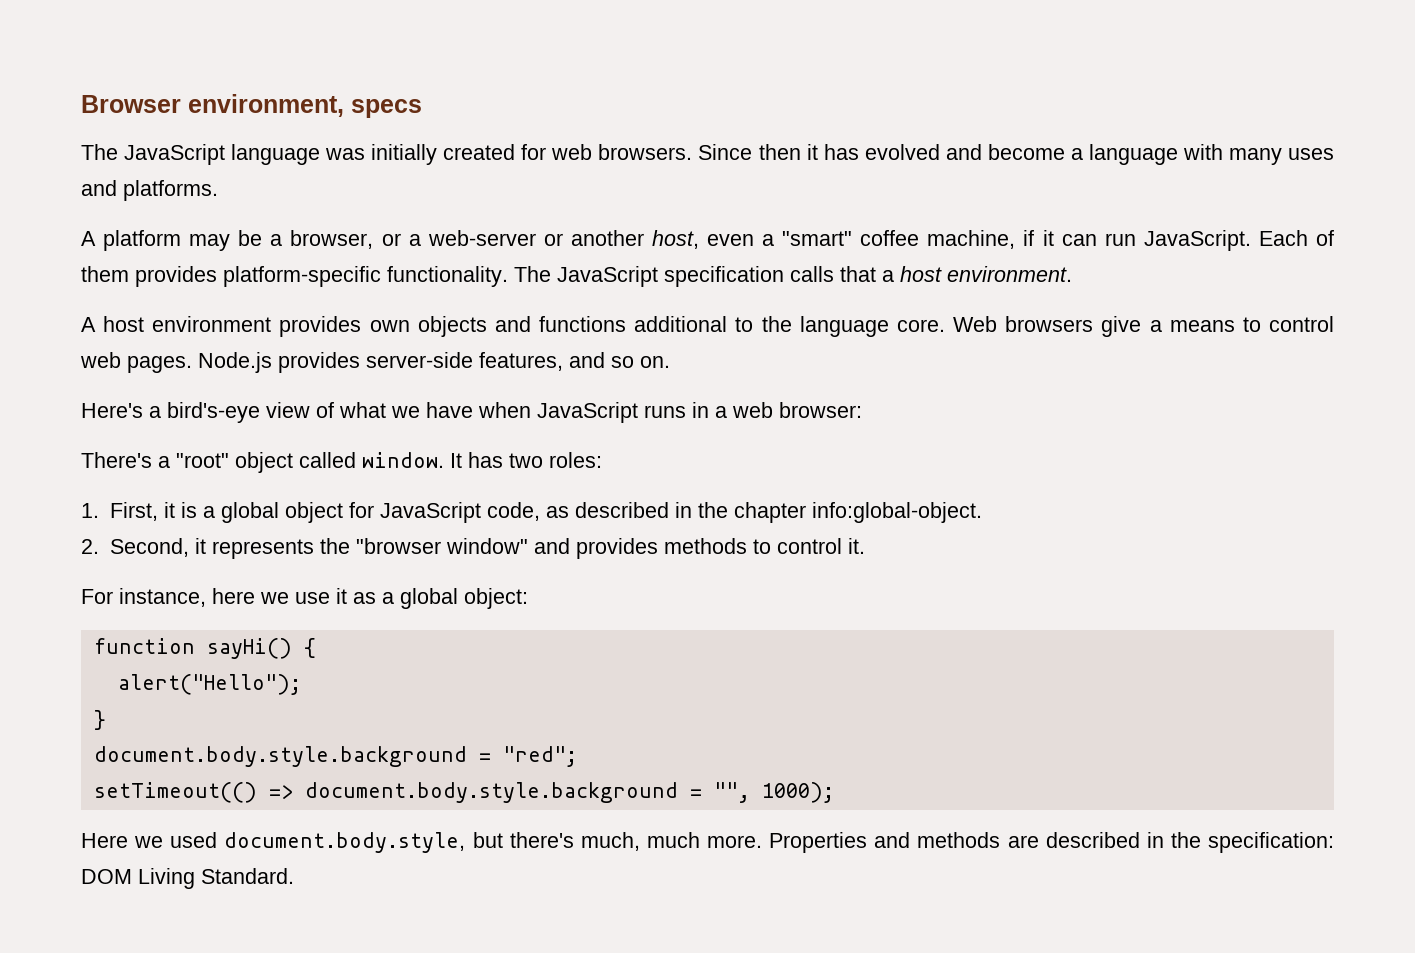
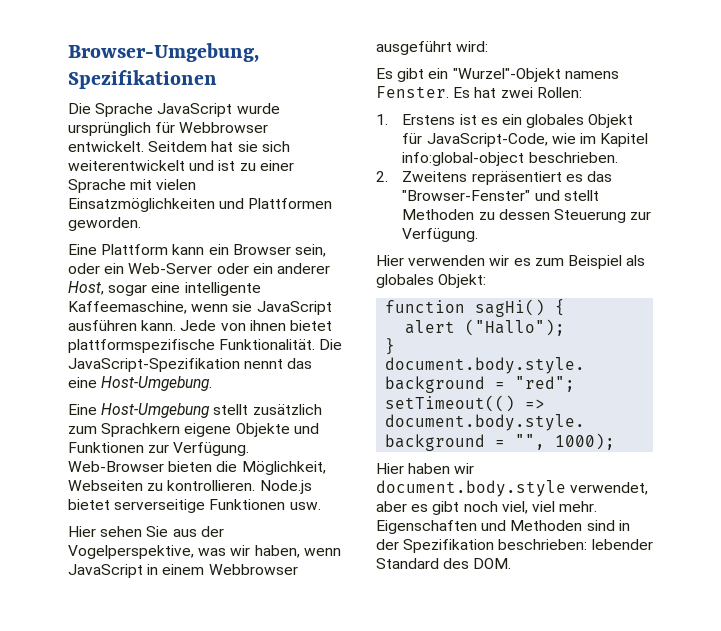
- Browser environment, specs
- The JavaScript language was initially created for web browsers. Since then it has evolved and become a language with many uses and platforms.
- A platform may be a browser, or a web-server or another host, even a "smart" coffee machine, if it can run JavaScript. Each of them provides platform-specific functionality. The JavaScript specification calls that a host environment.
- A host environment provides own objects and functions additional to the language core. Web browsers give a means to control web pages. Node.js provides server-side features, and so on.
- Here's a bird's-eye view of what we have when JavaScript runs in a web browser:
- There's a "root" object called window. It has two roles:
- 1. First, it is a global object for JavaScript code, as described in the chapter info:global-object.
- 2. Second, it represents the "browser window" and provides methods to control it.
- For instance, here we use it as a global object:
+ Browser-Umgebung, Spezifikationen
+ Die Sprache JavaScript wurde ursprünglich für Webbrowser entwickelt. Seitdem hat sie sich weiterentwickelt und ist zu einer Sprache mit vielen Einsatzmöglichkeiten und Plattformen geworden.
+ Eine Plattform kann ein Browser sein, oder ein Web-Server oder ein anderer Host, sogar eine intelligente Kaffeemaschine, wenn sie JavaScript ausführen kann. Jede von ihnen bietet plattformspezifische Funktionalität. Die JavaScript-Spezifikation nennt das eine Host-Umgebung.
+ Eine Host-Umgebung stellt zusätzlich zum Sprachkern eigene Objekte und Funktionen zur Verfügung. Web-Browser bieten die Möglichkeit, Webseiten zu kontrollieren. Node.js bietet serverseitige Funktionen usw.
+ Hier sehen Sie aus der Vogelperspektive, was wir haben, wenn JavaScript in einem Webbrowser ausgeführt wird:
+ Es gibt ein "Wurzel"-Objekt namens Fenster. Es hat zwei Rollen:
+ 1. Erstens ist es ein globales Objekt für JavaScript-Code, wie im Kapitel info:global-object beschrieben.
+ 2. Zweitens repräsentiert es das "Browser-Fenster" und stellt Methoden zu dessen Steuerung zur Verfügung.
+ Hier verwenden wir es zum Beispiel als globales Objekt:
- function sayHi() {
+ function sagHi() {
- alert("Hello");
+ alert ("Hallo");
- Here we used document.body.style, but there's much, much more. Properties and methods are described in the specification: DOM Living Standard.
+ Hier haben wir document.body.style verwendet, aber es gibt noch viel, viel mehr. Eigenschaften und Methoden sind in der Spezifikation beschrieben: lebender Standard des DOM.

